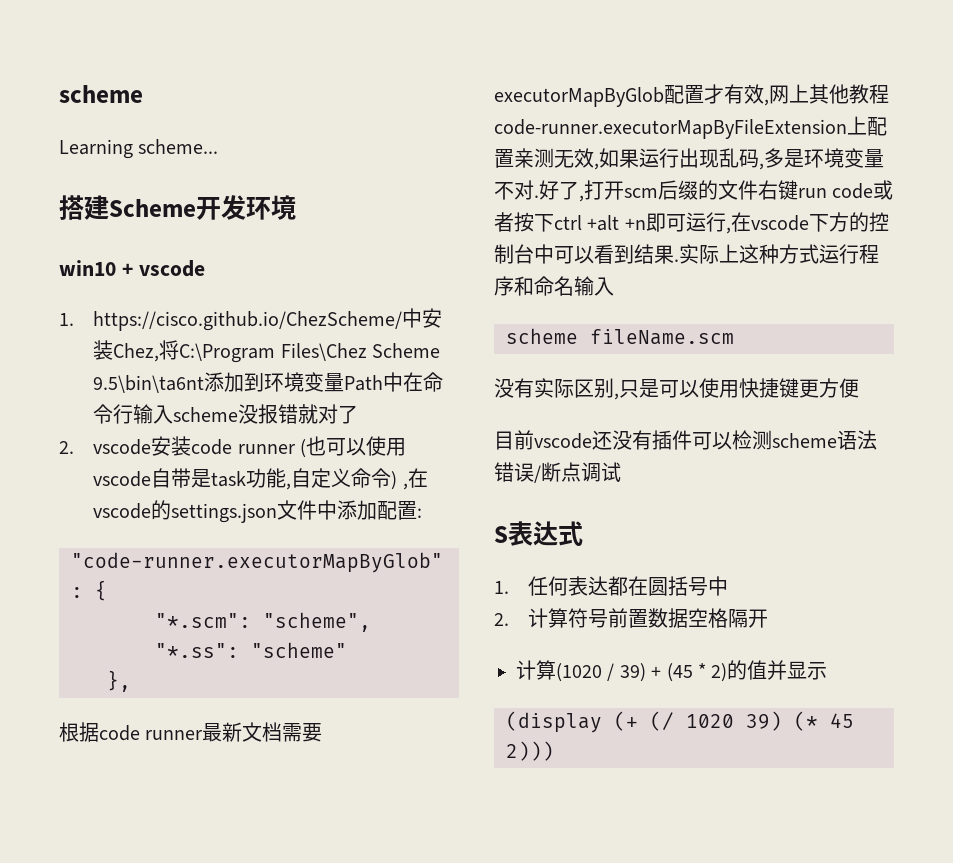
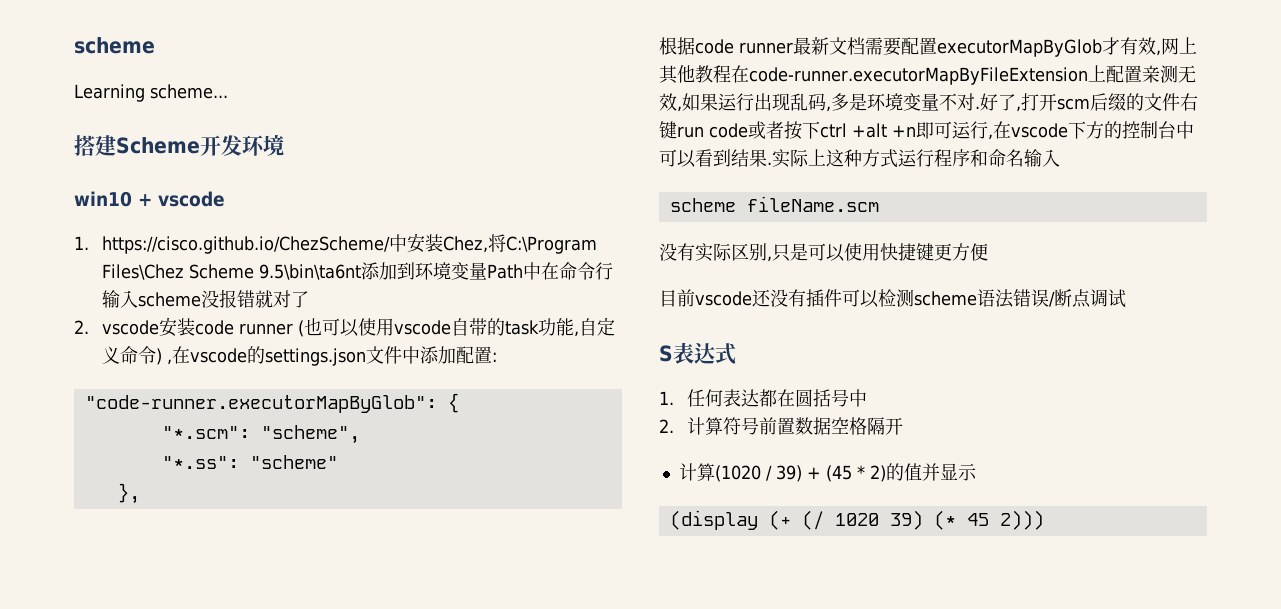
- 2. vscode安装code runner (也可以使用vscode自带是task功能,自定义命令) ,在vscode的settings.json文件中添加配置:
+ 2. vscode安装code runner (也可以使用vscode自带的task功能,自定义命令) ,在vscode的settings.json文件中添加配置:
- 根据code runner最新文档需要executorMapByGlob配置才有效,网上其他教程code-runner.executorMapByFileExtension上配置亲测无效,如果运行出现乱码,多是环境变量不对.
+ 根据code runner最新文档需要配置executorMapByGlob才有效,网上其他教程在code-runner.executorMapByFileExtension上配置亲测无效,如果运行出现乱码,多是环境变量不对.

